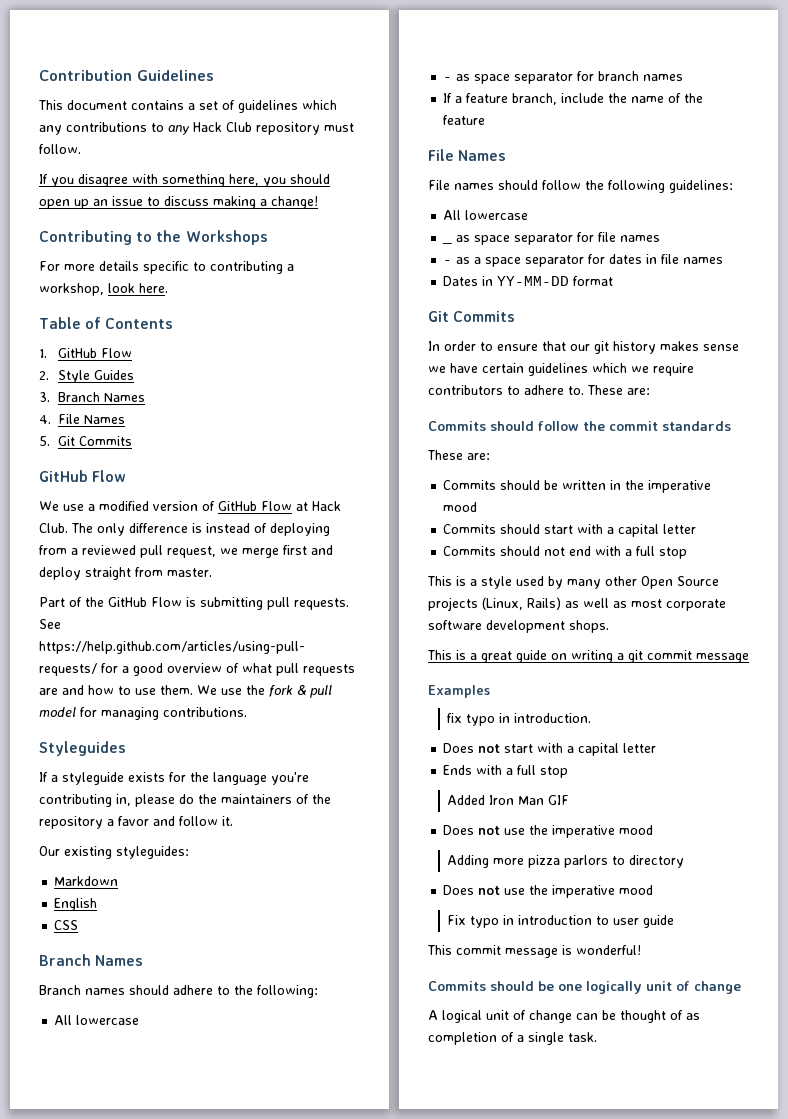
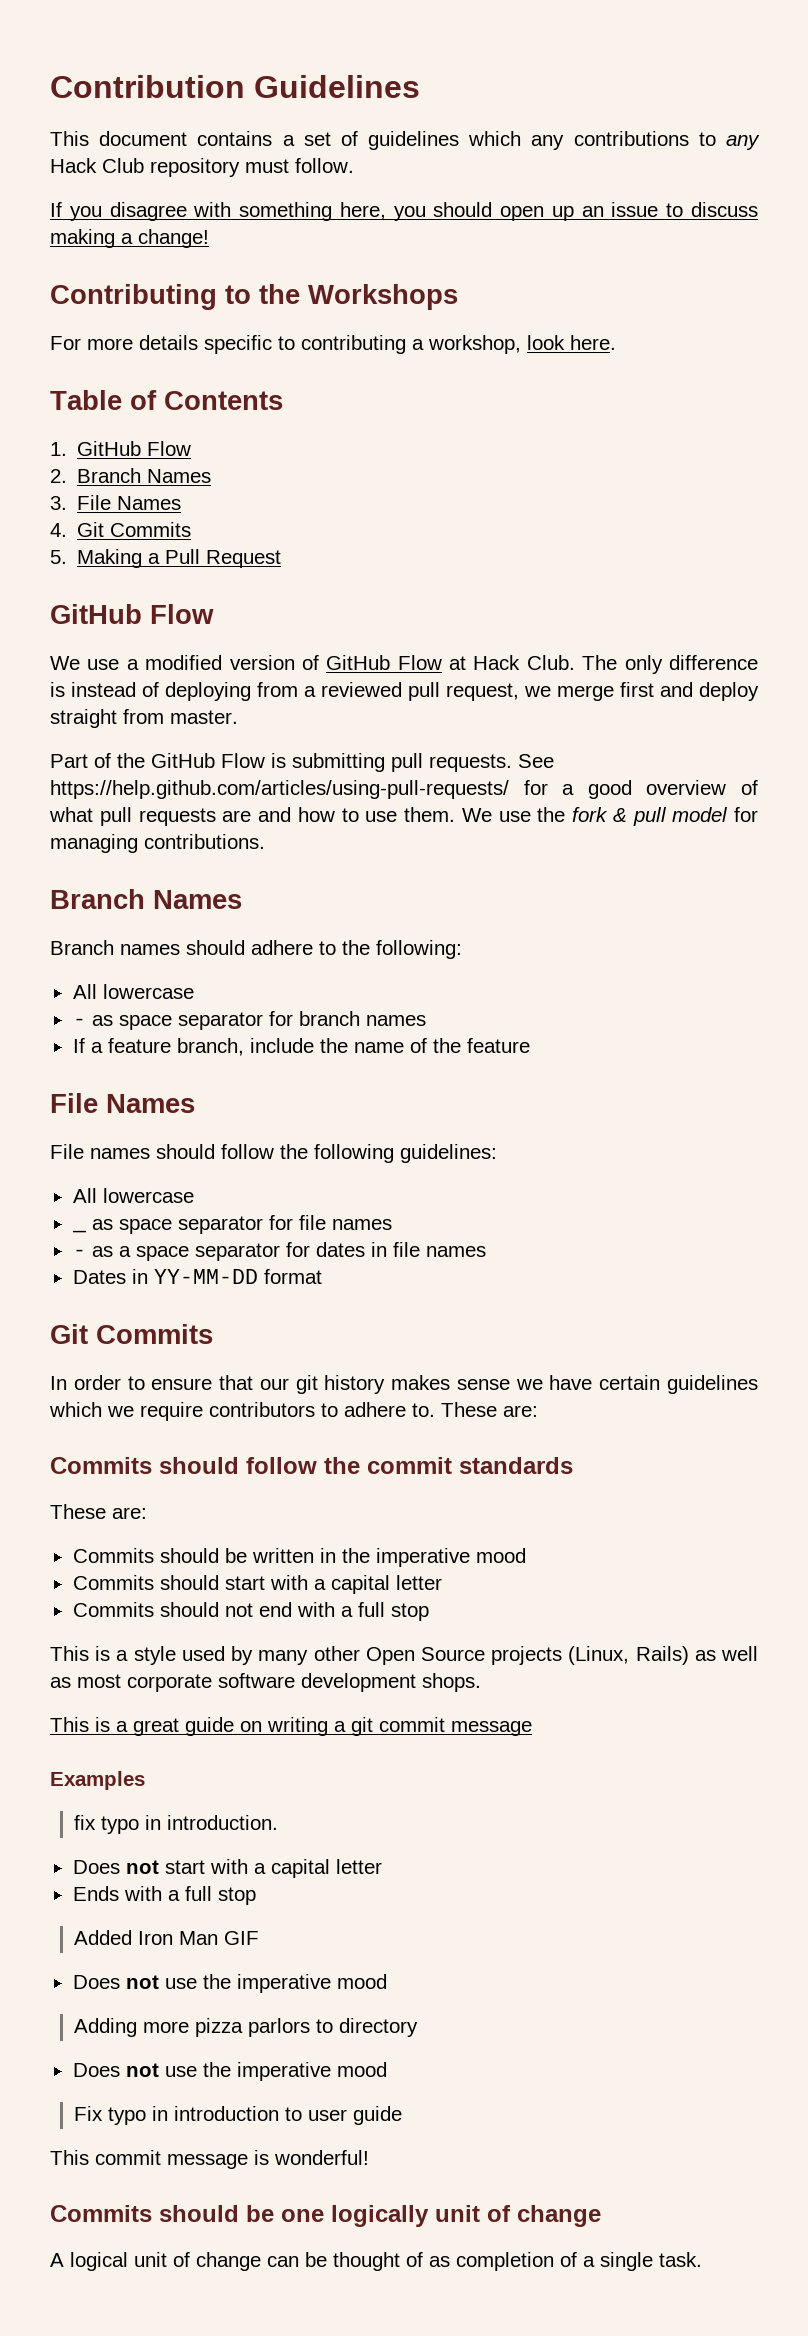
- 2. Style Guides
- 3. Branch Names
- 4. File Names
- 5. Git Commits
+ 2. Branch Names
+ 3. File Names
+ 4. Git Commits
+ 5. Making a Pull Request
- Styleguides
- If a styleguide exists for the language you're contributing in, please do the maintainers of the repository a favor and follow it.
- Our existing styleguides:
- Markdown
- English
- CSS

